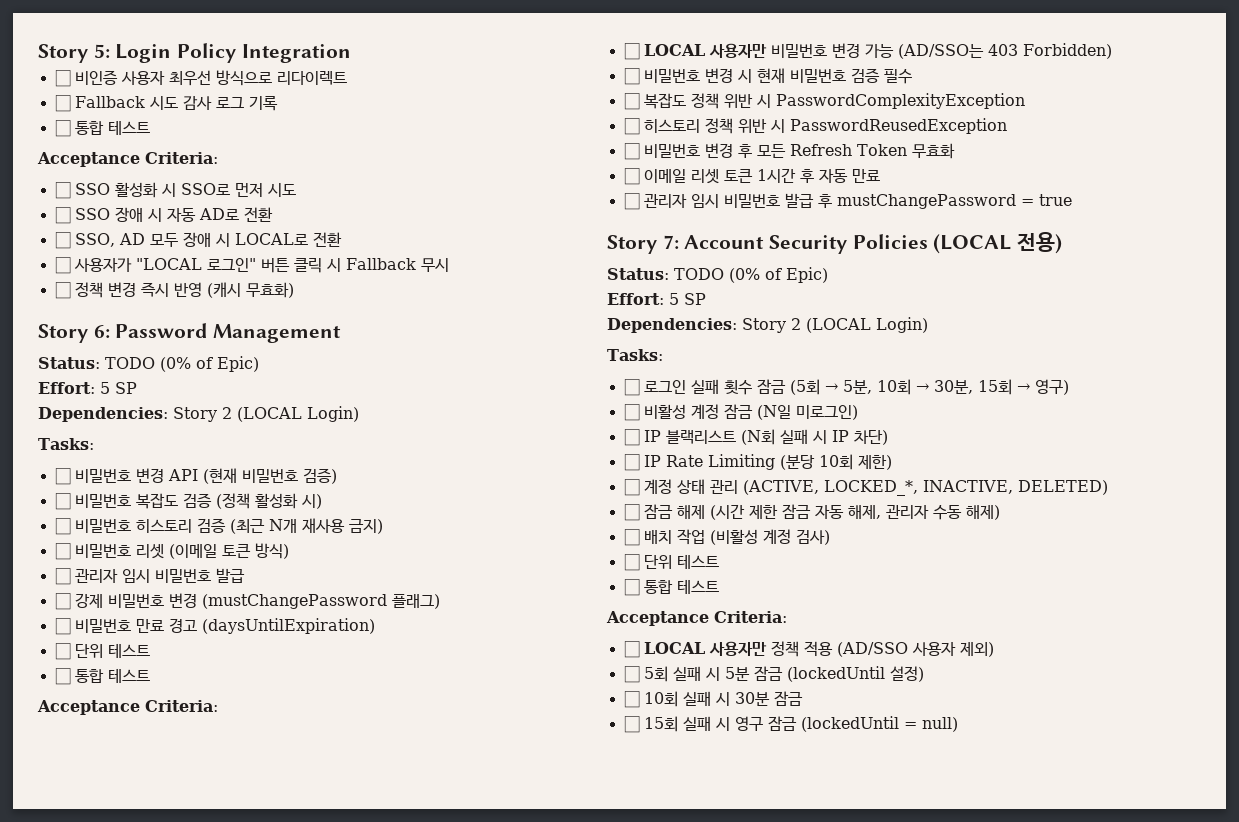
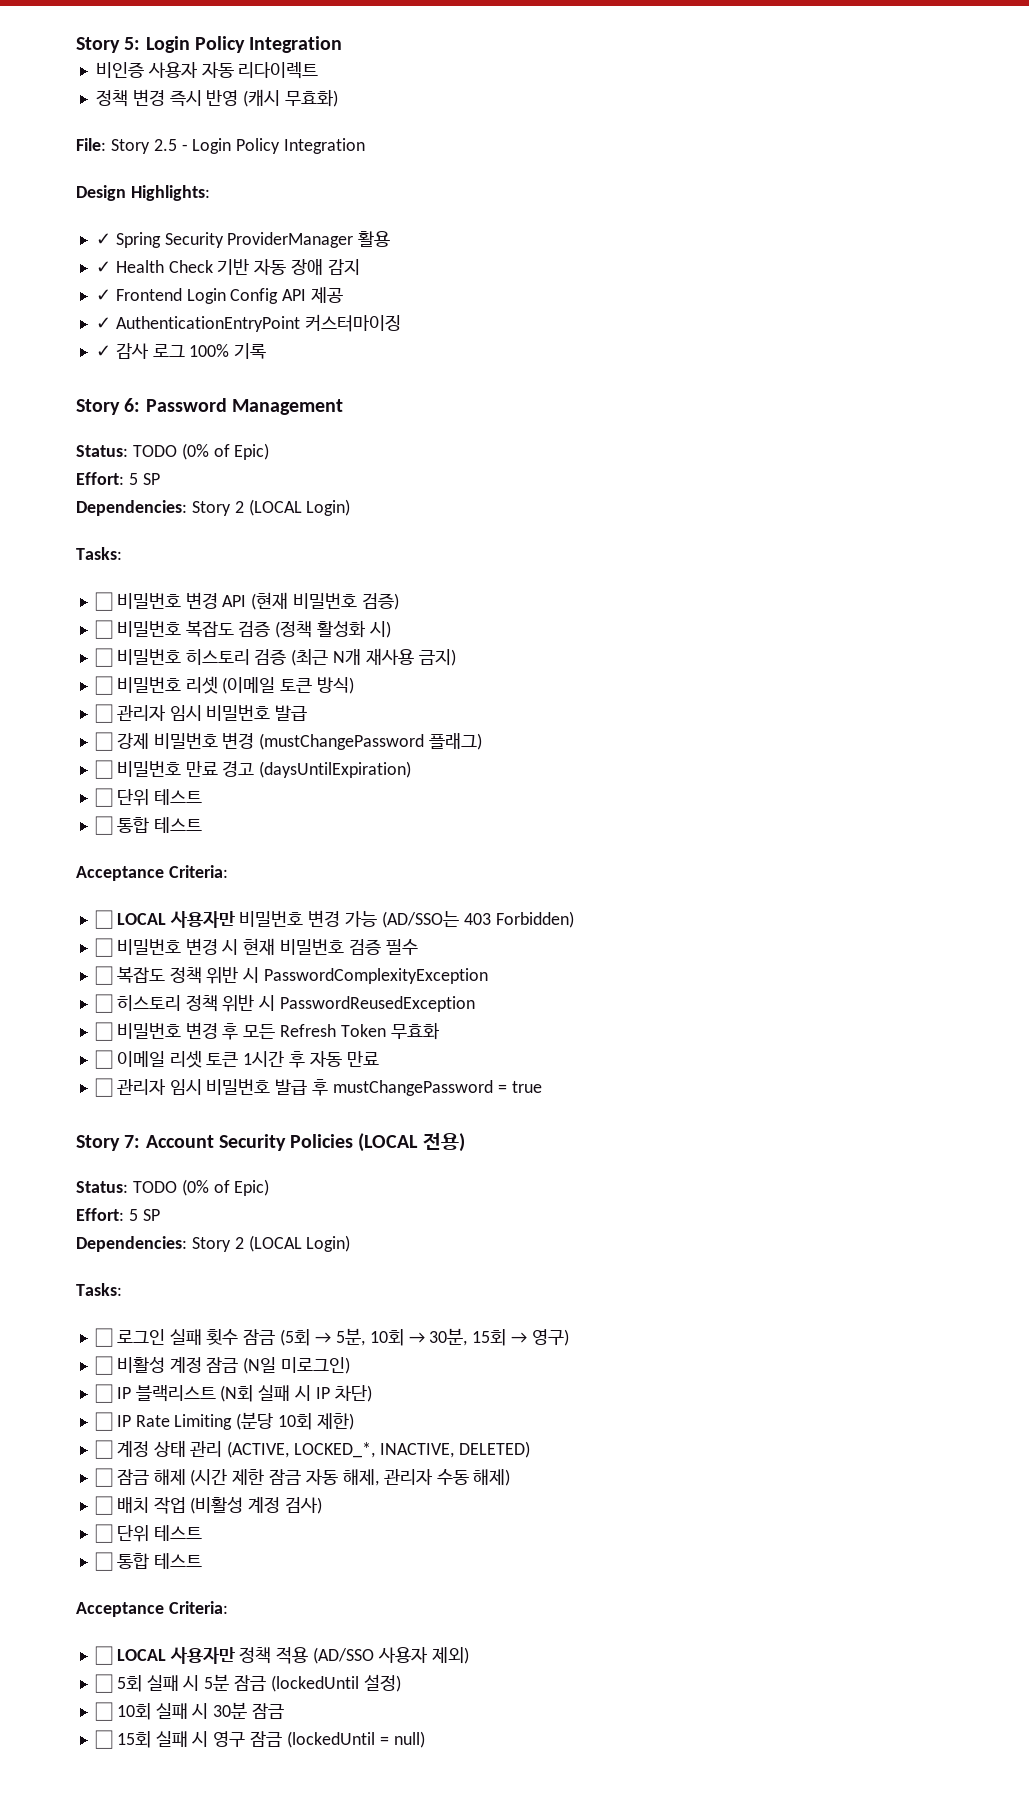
- ☐ 비인증 사용자 최우선 방식으로 리다이렉트
+ 비인증 사용자 자동 리다이렉트
- ☐ Fallback 시도 감사 로그 기록
- ☐ 통합 테스트
- Acceptance Criteria:
- ☐ SSO 활성화 시 SSO로 먼저 시도
- ☐ SSO 장애 시 자동 AD로 전환
- ☐ SSO, AD 모두 장애 시 LOCAL로 전환
- ☐ 사용자가 "LOCAL 로그인" 버튼 클릭 시 Fallback 무시
- ☐ 정책 변경 즉시 반영 (캐시 무효화)
+ 정책 변경 즉시 반영 (캐시 무효화)
+ File: Story 2.5 - Login Policy Integration
+ Design Highlights:
+ ✓ Spring Security ProviderManager 활용
+ ✓ Health Check 기반 자동 장애 감지
+ ✓ Frontend Login Config API 제공
+ ✓ AuthenticationEntryPoint 커스터마이징
+ ✓ 감사 로그 100% 기록

